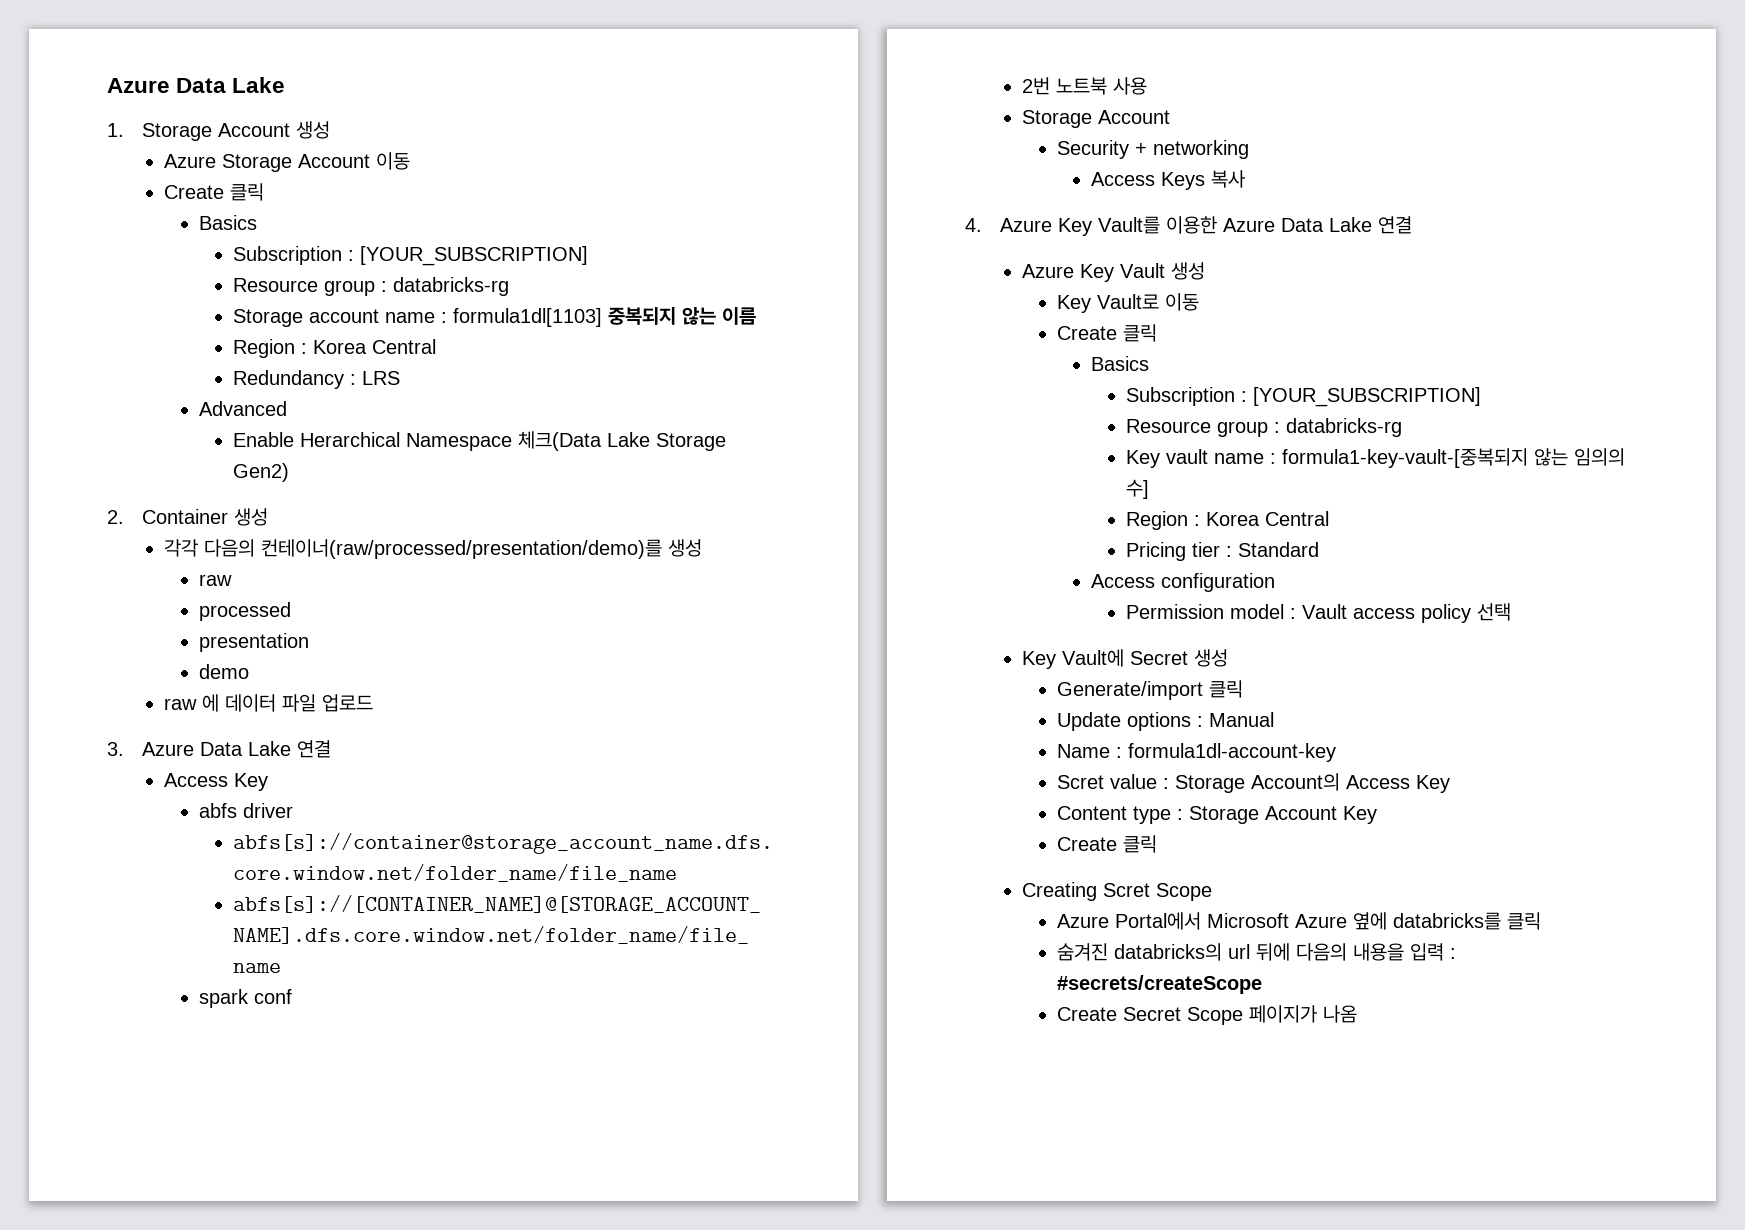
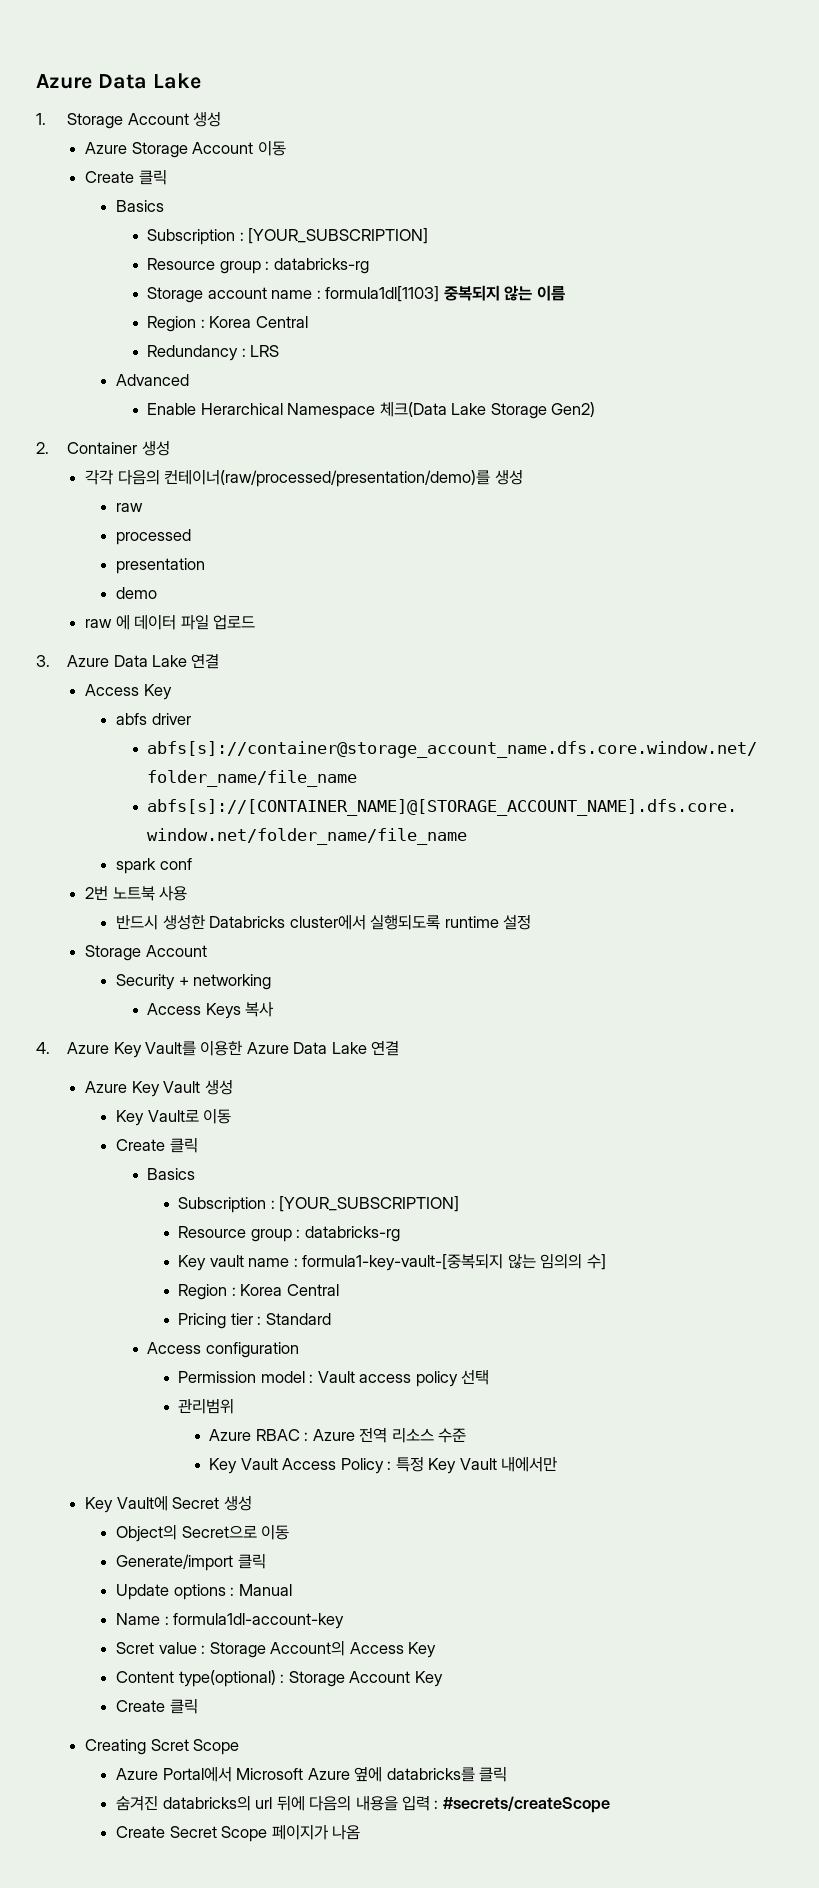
+ 반드시 생성한 Databricks cluster에서 실행되도록 runtime 설정
+ 관리범위
+ Azure RBAC : Azure 전역 리소스 수준
+ Key Vault Access Policy : 특정 Key Vault 내에서만
+ Object의 Secret으로 이동
- Content type : Storage Account Key
+ Content type(optional) : Storage Account Key

